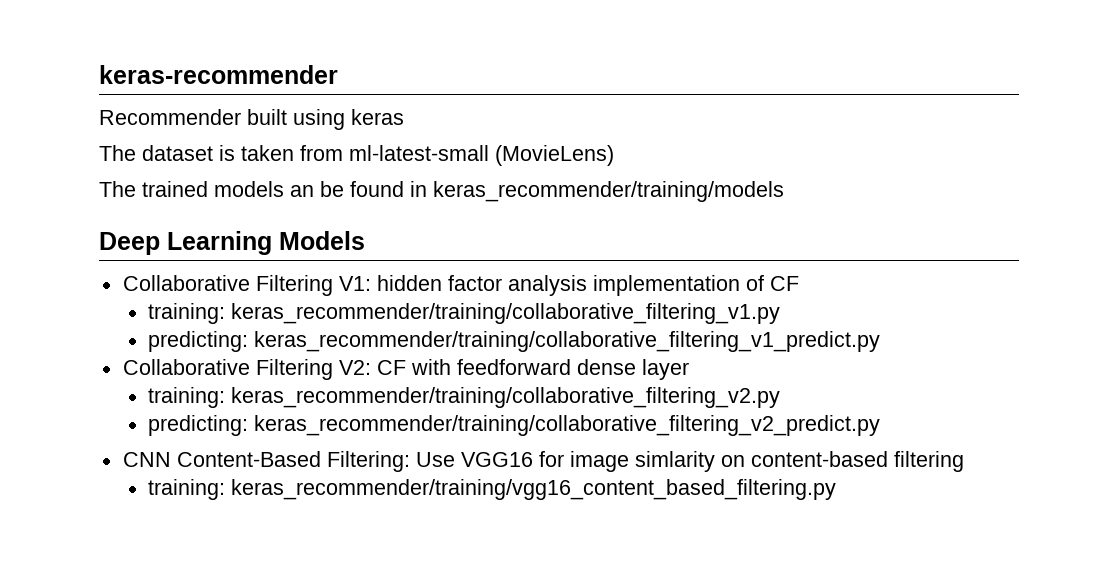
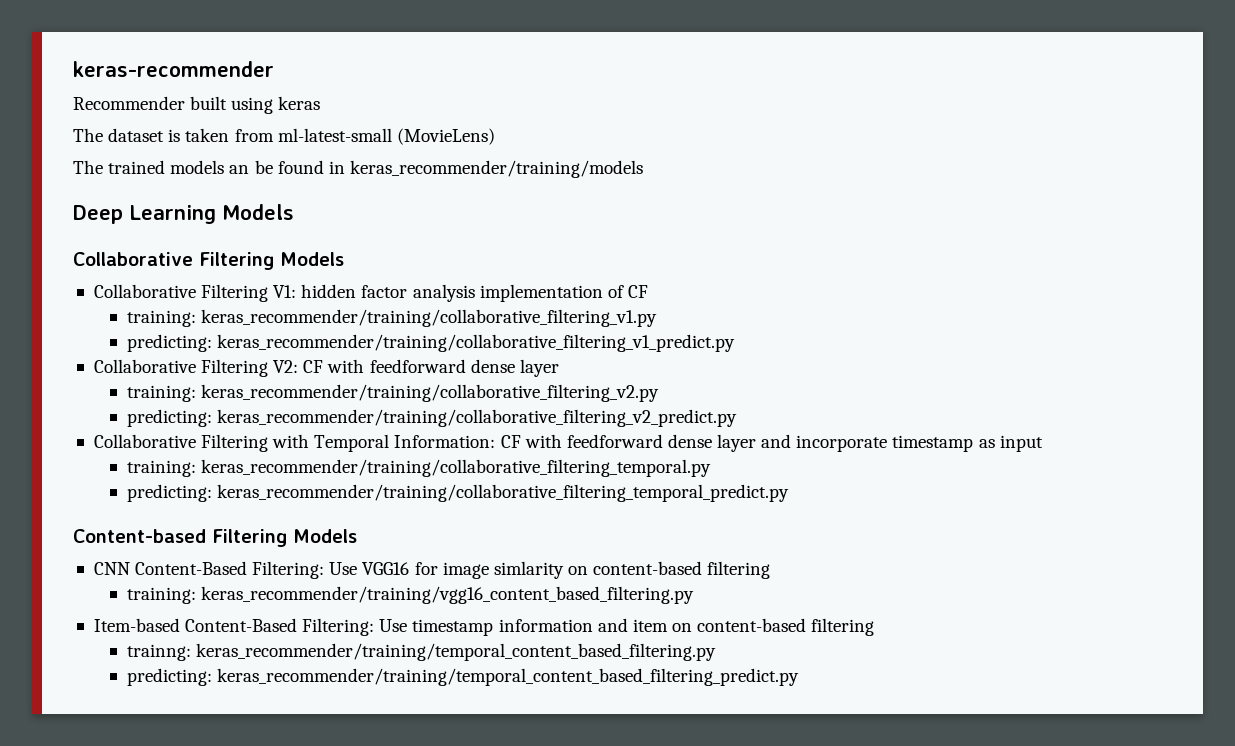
+ Collaborative Filtering Models
+ Collaborative Filtering with Temporal Information: CF with feedforward dense layer and incorporate timestamp as input
+ training: keras_recommender/training/collaborative_filtering_temporal.py
+ predicting: keras_recommender/training/collaborative_filtering_temporal_predict.py
+ Content-based Filtering Models
+ Item-based Content-Based Filtering: Use timestamp information and item on content-based filtering
+ trainng: keras_recommender/training/temporal_content_based_filtering.py
+ predicting: keras_recommender/training/temporal_content_based_filtering_predict.py

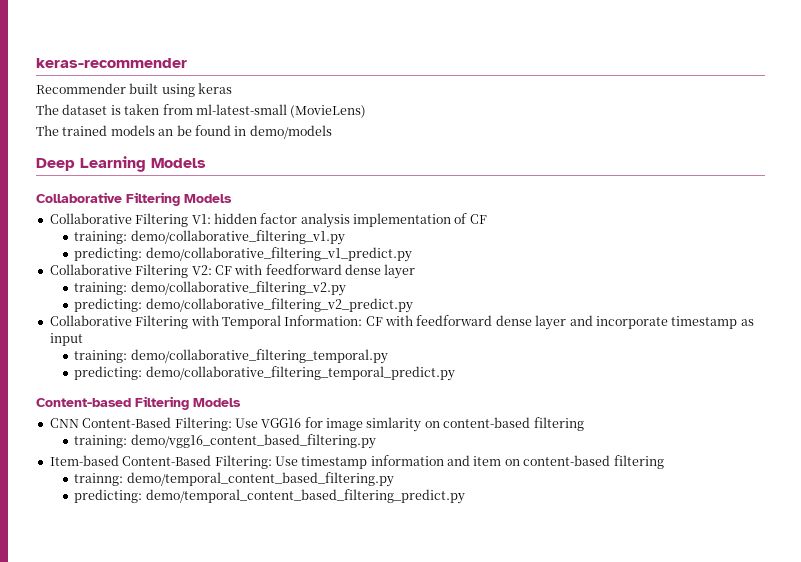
- The trained models an be found in keras_recommender/training/models
+ The trained models an be found in demo/models
- training: keras_recommender/training/collaborative_filtering_v1.py
- predicting: keras_recommender/training/collaborative_filtering_v1_predict.py
+ training: demo/collaborative_filtering_v1.py
+ predicting: demo/collaborative_filtering_v1_predict.py
- training: keras_recommender/training/collaborative_filtering_v2.py
- predicting: keras_recommender/training/collaborative_filtering_v2_predict.py
+ training: demo/collaborative_filtering_v2.py
+ predicting: demo/collaborative_filtering_v2_predict.py
- training: keras_recommender/training/collaborative_filtering_temporal.py
- predicting: keras_recommender/training/collaborative_filtering_temporal_predict.py
+ training: demo/collaborative_filtering_temporal.py
+ predicting: demo/collaborative_filtering_temporal_predict.py
- training: keras_recommender/training/vgg16_content_based_filtering.py
+ training: demo/vgg16_content_based_filtering.py
- trainng: keras_recommender/training/temporal_content_based_filtering.py
- predicting: keras_recommender/training/temporal_content_based_filtering_predict.py
+ trainng: demo/temporal_content_based_filtering.py
+ predicting: demo/temporal_content_based_filtering_predict.py

